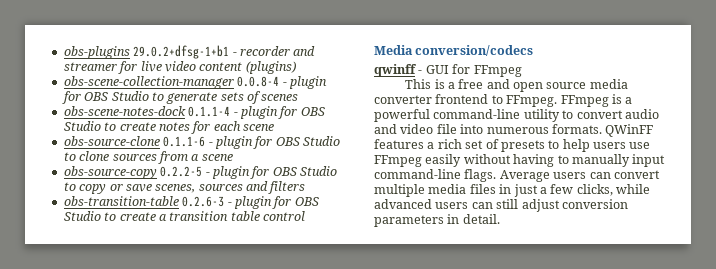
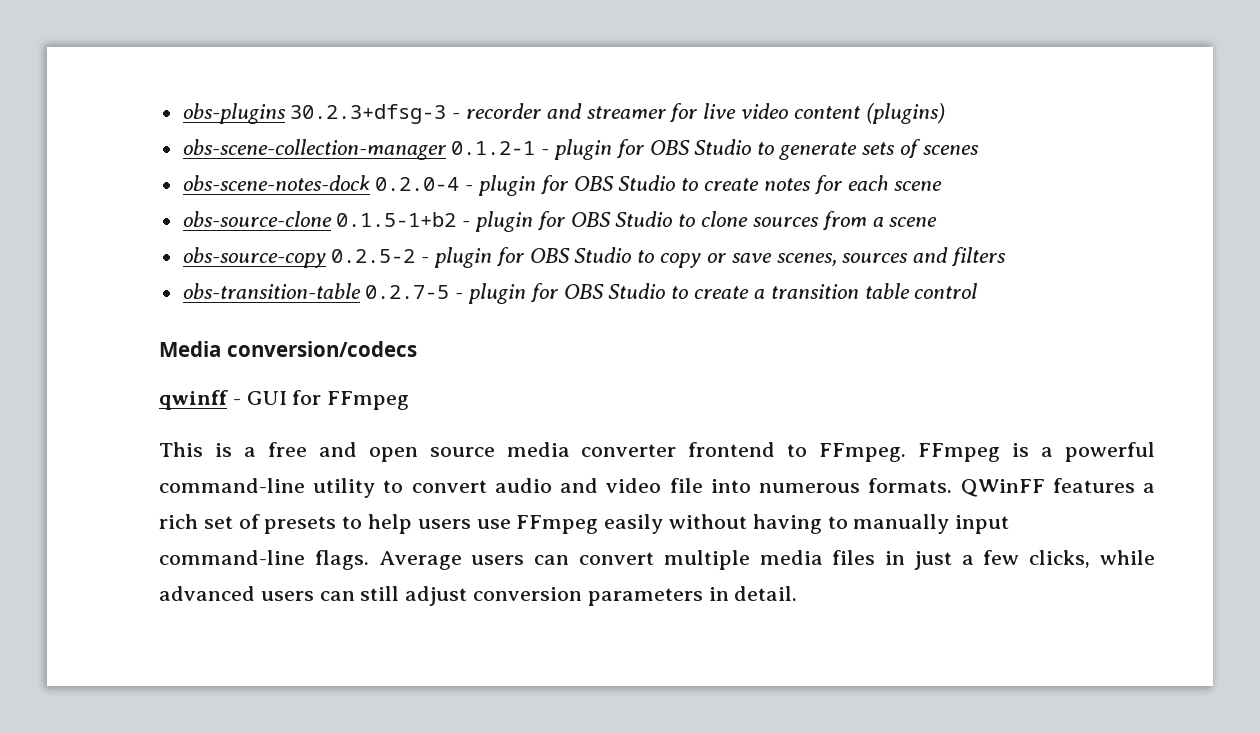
- obs-plugins 29.0.2+dfsg-1+b1 - recorder and streamer for live video content (plugins)
+ obs-plugins 30.2.3+dfsg-3 - recorder and streamer for live video content (plugins)
- obs-scene-collection-manager 0.0.8-4 - plugin for OBS Studio to generate sets of scenes
+ obs-scene-collection-manager 0.1.2-1 - plugin for OBS Studio to generate sets of scenes
- obs-scene-notes-dock 0.1.1-4 - plugin for OBS Studio to create notes for each scene
+ obs-scene-notes-dock 0.2.0-4 - plugin for OBS Studio to create notes for each scene
- obs-source-clone 0.1.1-6 - plugin for OBS Studio to clone sources from a scene
+ obs-source-clone 0.1.5-1+b2 - plugin for OBS Studio to clone sources from a scene
- obs-source-copy 0.2.2-5 - plugin for OBS Studio to copy or save scenes, sources and filters
+ obs-source-copy 0.2.5-2 - plugin for OBS Studio to copy or save scenes, sources and filters
- obs-transition-table 0.2.6-3 - plugin for OBS Studio to create a transition table control
+ obs-transition-table 0.2.7-5 - plugin for OBS Studio to create a transition table control

